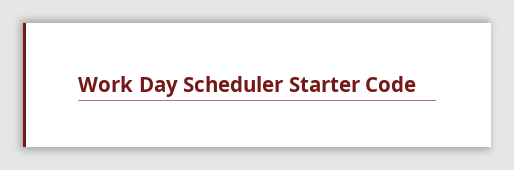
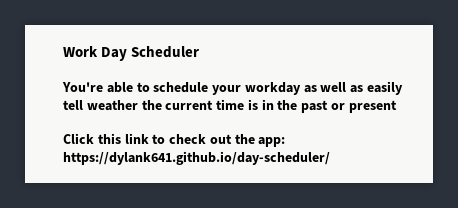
- Work Day Scheduler Starter Code
+ Work Day Scheduler
+ You're able to schedule your workday as well as easily tell weather the current time is in the past or present
+ Click this link to check out the app: https://dylank641.github.io/day-scheduler/

